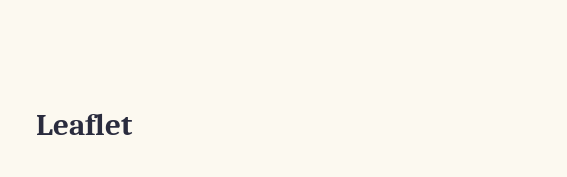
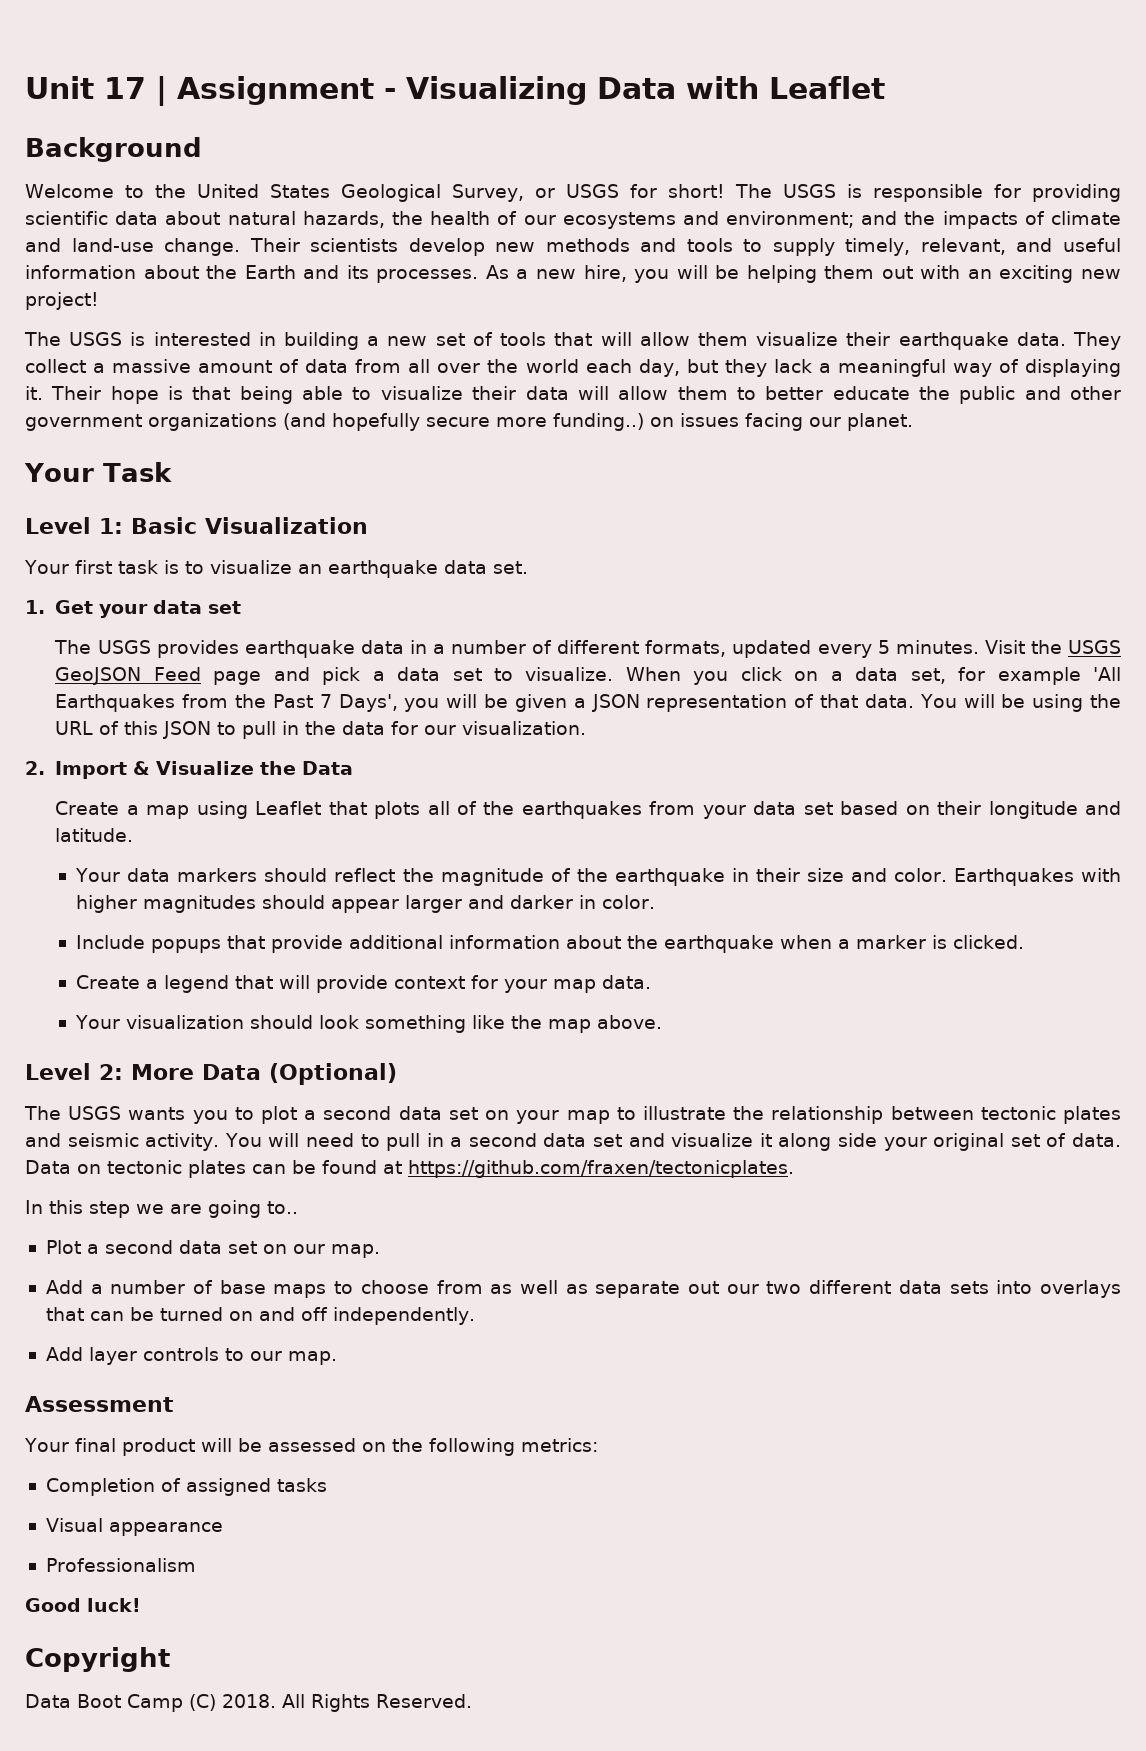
- Leaflet
+ Unit 17 | Assignment - Visualizing Data with Leaflet
+ Background
+ Welcome to the United States Geological Survey, or USGS for short! The USGS is responsible for providing scientific data about natural hazards, the health of our ecosystems and environment; and the impacts of climate and land-use change. Their scientists develop new methods and tools to supply timely, relevant, and useful information about the Earth and its processes. As a new hire, you will be helping them out with an exciting new project!
+ The USGS is interested in building a new set of tools that will allow them visualize their earthquake data. They collect a massive amount of data from all over the world each day, but they lack a meaningful way of displaying it. Their hope is that being able to visualize their data will allow them to better educate the public and other government organizations (and hopefully secure more funding..) on issues facing our planet.
+ Your Task
+ Level 1: Basic Visualization
+ Your first task is to visualize an earthquake data set.
+ 1. Get your data set
+ The USGS provides earthquake data in a number of different formats, updated every 5 minutes. Visit the USGS GeoJSON Feed page and pick a data set to visualize. When you click on a data set, for example 'All Earthquakes from the Past 7 Days', you will be given a JSON representation of that data. You will be using the URL of this JSON to pull in the data for our visualization.
+ 2. Import & Visualize the Data
+ Create a map using Leaflet that plots all of the earthquakes from your data set based on their longitude and latitude.
+ Your data markers should reflect the magnitude of the earthquake in their size and color. Earthquakes with higher magnitudes should appear larger and darker in color.
+ Include popups that provide additional information about the earthquake when a marker is clicked.
+ Create a legend that will provide context for your map data.
+ Your visualization should look something like the map above.
+ Level 2: More Data (Optional)
+ The USGS wants you to plot a second data set on your map to illustrate the relationship between tectonic plates and seismic activity. You will need to pull in a second data set and visualize it along side your original set of data. Data on tectonic plates can be found at https://github.com/fraxen/tectonicplates.
+ In this step we are going to..
+ Plot a second data set on our map.
+ Add a number of base maps to choose from as well as separate out our two different data sets into overlays that can be turned on and off independently.
+ Add layer controls to our map.
+ Assessment
+ Your final product will be assessed on the following metrics:
+ Completion of assigned tasks
+ Visual appearance
+ Professionalism
+ Good luck!
+ Copyright
+ Data Boot Camp (C) 2018. All Rights Reserved.

